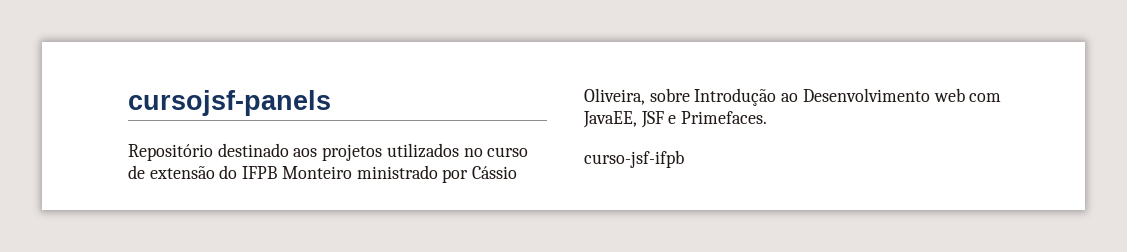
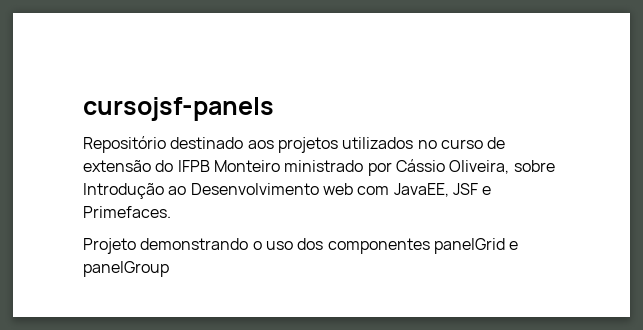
- curso-jsf-ifpb
+ Projeto demonstrando o uso dos componentes panelGrid e panelGroup

